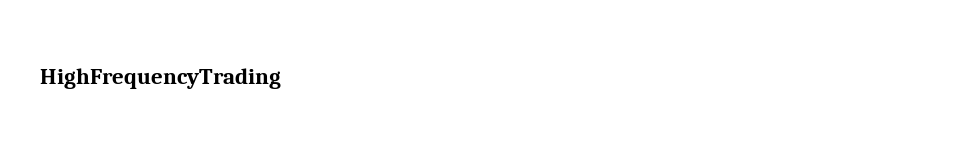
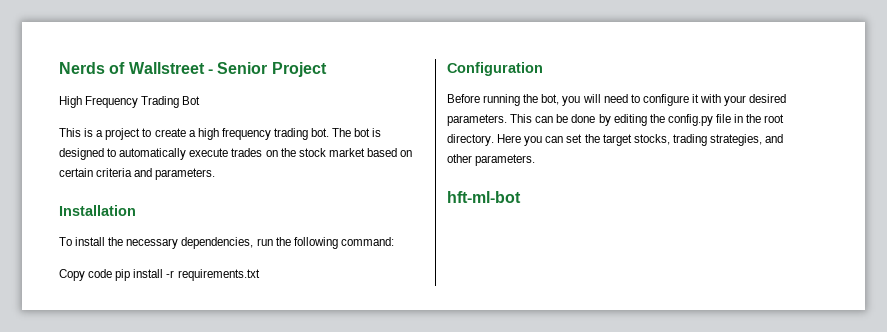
- HighFrequencyTrading
+ Nerds of Wallstreet - Senior Project
+ High Frequency Trading Bot
+ This is a project to create a high frequency trading bot. The bot is designed to automatically execute trades on the stock market based on certain criteria and parameters.
+ Installation
+ To install the necessary dependencies, run the following command:
+ Copy code pip install -r requirements.txt
+ Configuration
+ Before running the bot, you will need to configure it with your desired parameters. This can be done by editing the config.py file in the root directory. Here you can set the target stocks, trading strategies, and other parameters.
+ hft-ml-bot

